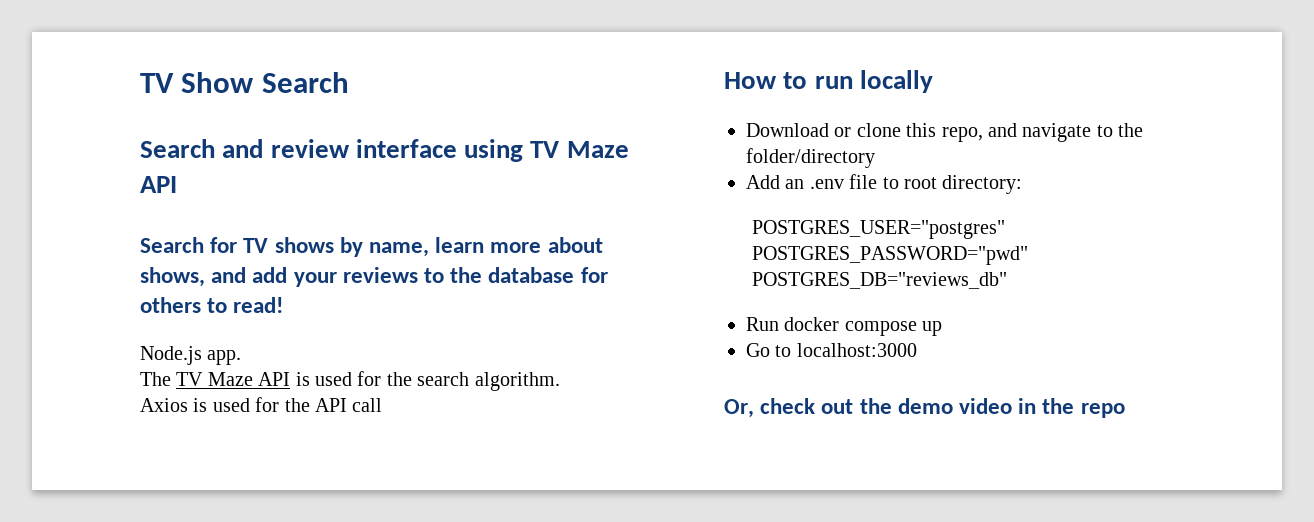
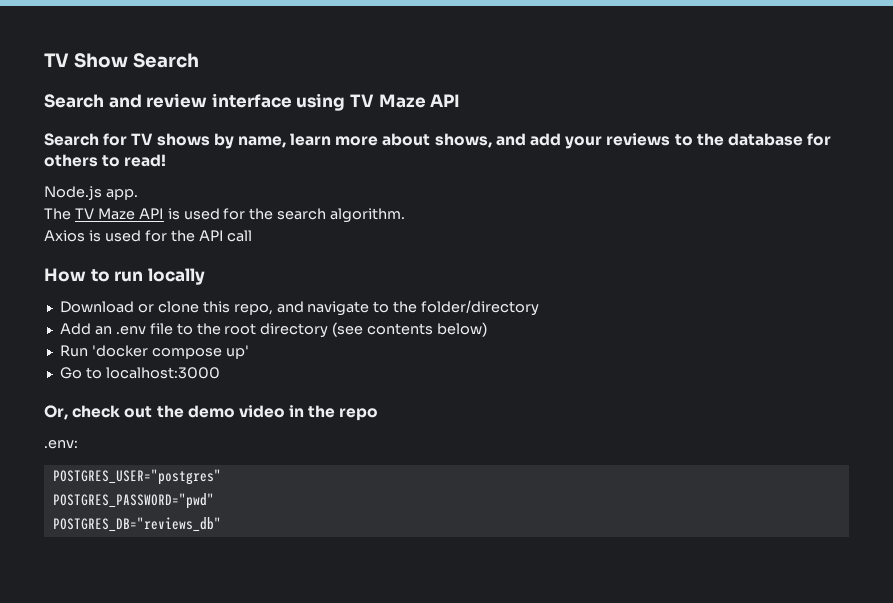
- Add an .env file to root directory:
- POSTGRES_USER="postgres" POSTGRES_PASSWORD="pwd" POSTGRES_DB="reviews_db"
- Run docker compose up
+ Add an .env file to the root directory (see contents below)
+ Run 'docker compose up'
+ .env:
+ POSTGRES_USER="postgres"
+ POSTGRES_PASSWORD="pwd"
+ POSTGRES_DB="reviews_db"

